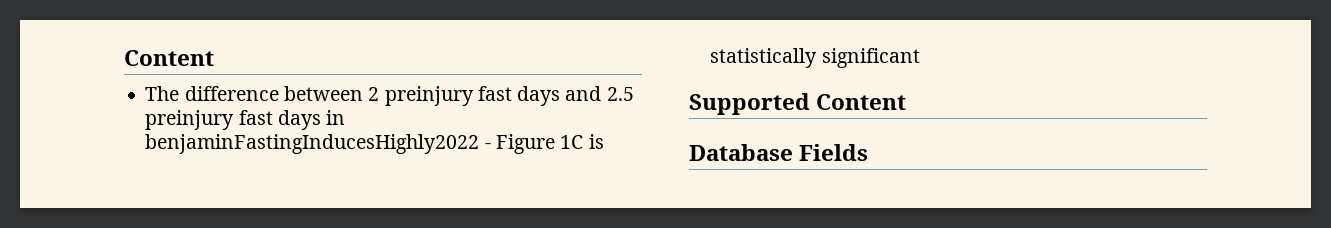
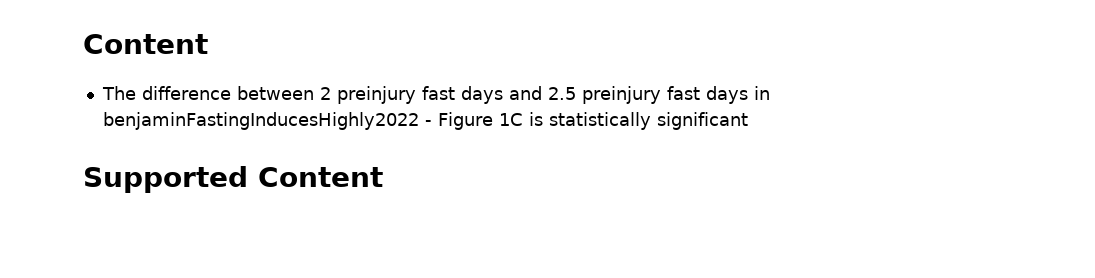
- Database Fields

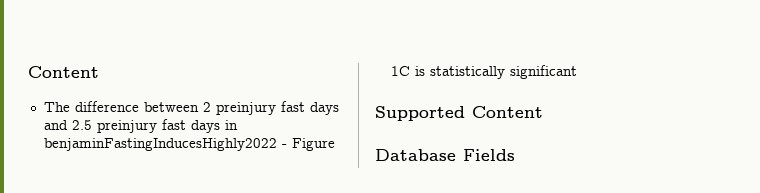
+ Database Fields

